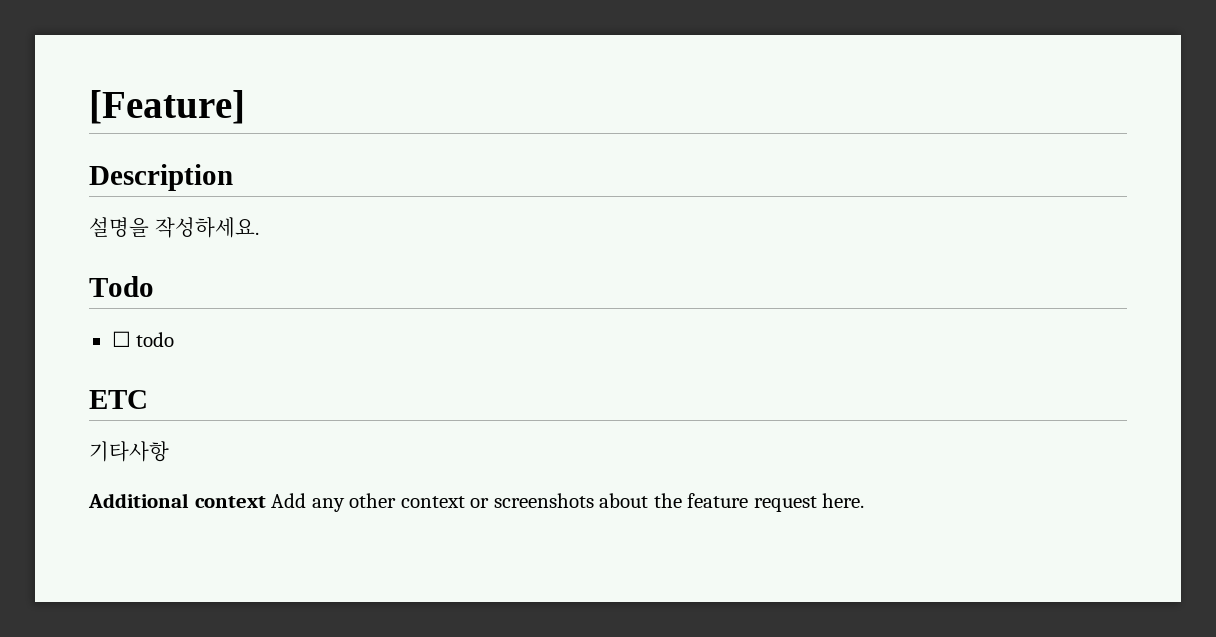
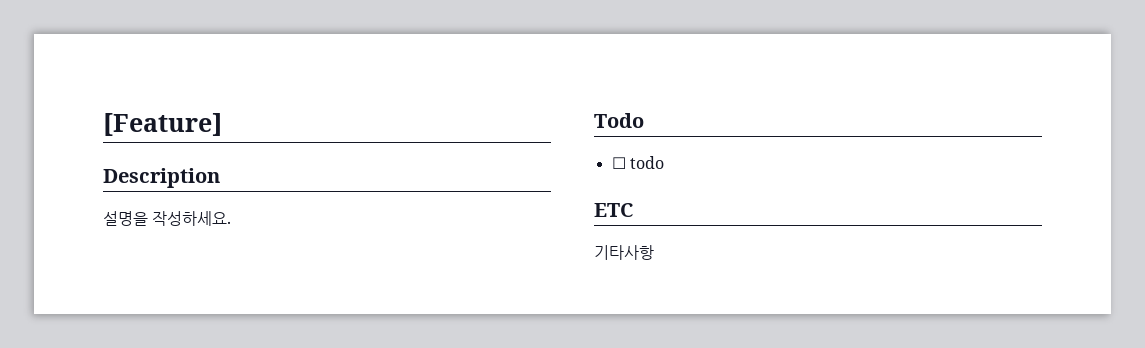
- Additional context Add any other context or screenshots about the feature request here.

